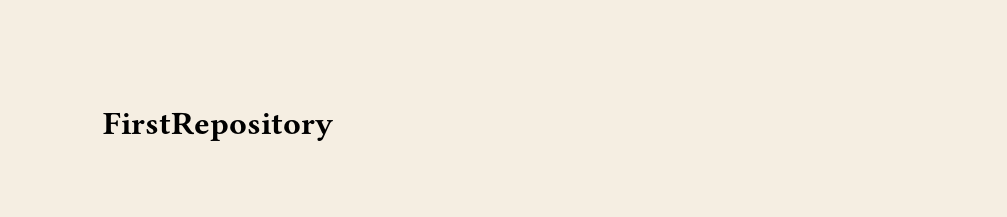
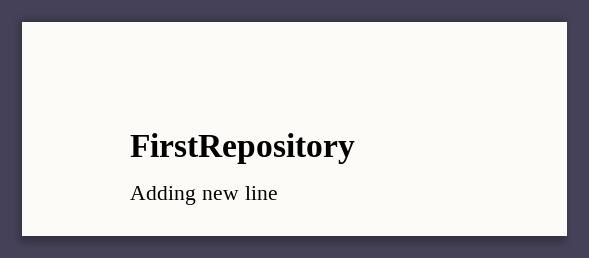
+ Adding new line

